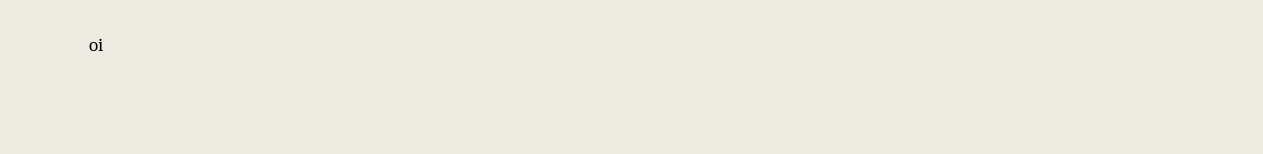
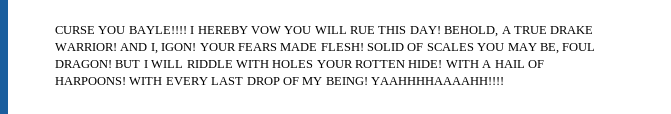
- oi
+ CURSE YOU BAYLE!!!! I HEREBY VOW YOU WILL RUE THIS DAY! BEHOLD, A TRUE DRAKE WARRIOR! AND I, IGON! YOUR FEARS MADE FLESH! SOLID OF SCALES YOU MAY BE, FOUL DRAGON! BUT I WILL RIDDLE WITH HOLES YOUR ROTTEN HIDE! WITH A HAIL OF HARPOONS! WITH EVERY LAST DROP OF MY BEING! YAAHHHHAAAAHH!!!!

